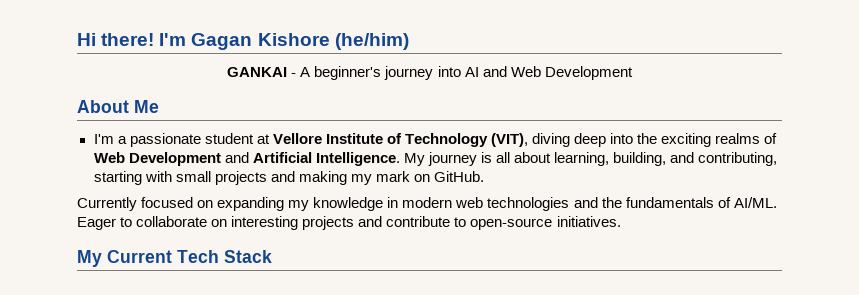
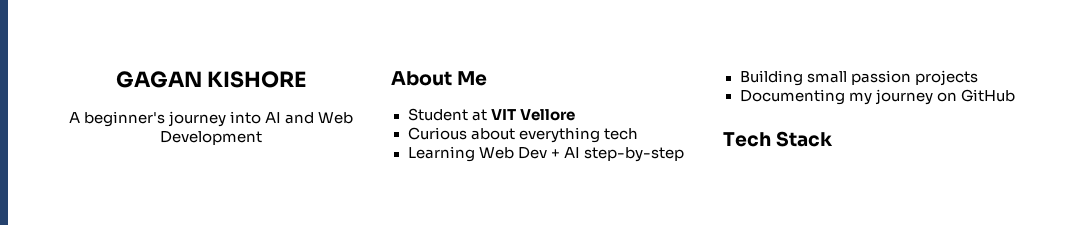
- Hi there! I'm Gagan Kishore (he/him)
- GANKAI - A beginner's journey into AI and Web Development
+ GAGAN KISHORE
+ A beginner's journey into AI and Web Development
- I'm a passionate student at Vellore Institute of Technology (VIT), diving deep into the exciting realms of Web Development and Artificial Intelligence. My journey is all about learning, building, and contributing, starting with small projects and making my mark on GitHub.
- Currently focused on expanding my knowledge in modern web technologies and the fundamentals of AI/ML. Eager to collaborate on interesting projects and contribute to open-source initiatives.
- My Current Tech Stack
+ Student at VIT Vellore
+ Curious about everything tech
+ Learning Web Dev + AI step-by-step
+ Building small passion projects
+ Documenting my journey on GitHub
+ Tech Stack

